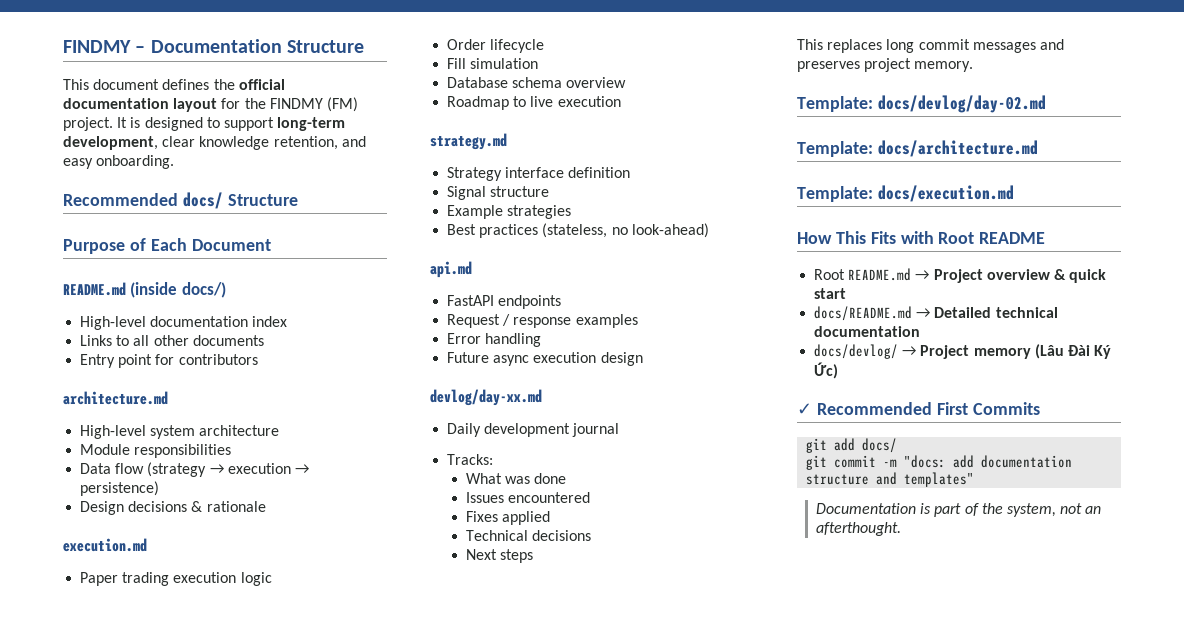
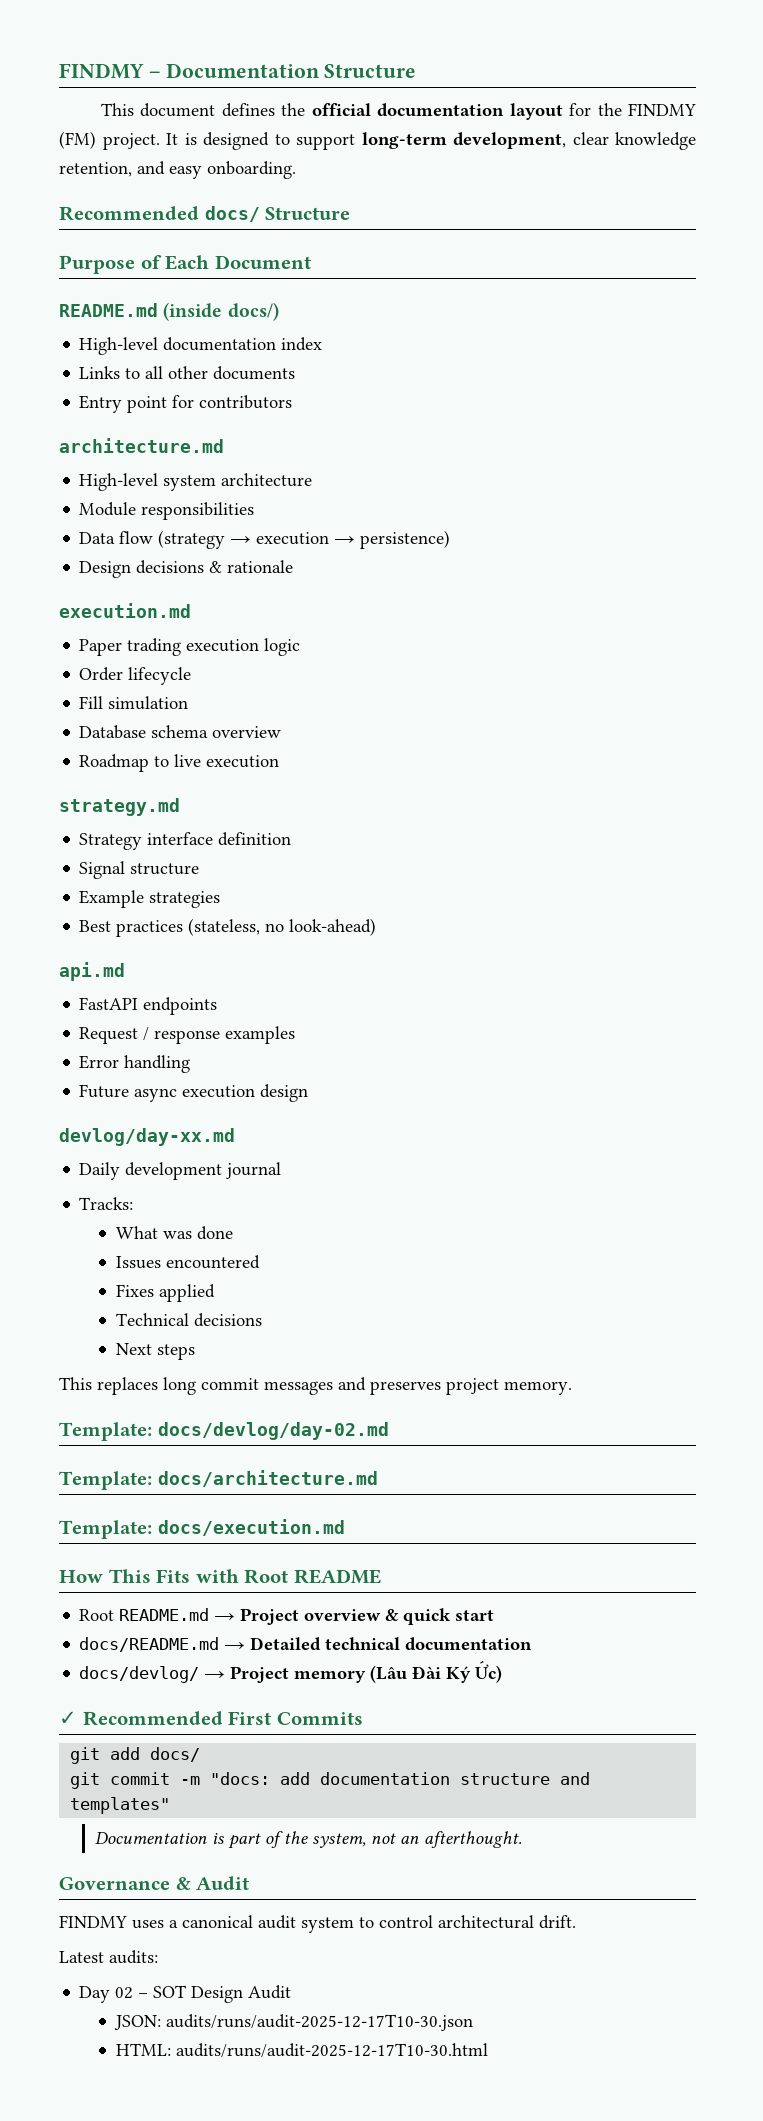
+ Governance & Audit
+ FINDMY uses a canonical audit system to control architectural drift.
+ Latest audits:
+ Day 02 – SOT Design Audit
+ JSON: audits/runs/audit-2025-12-17T10-30.json
+ HTML: audits/runs/audit-2025-12-17T10-30.html

